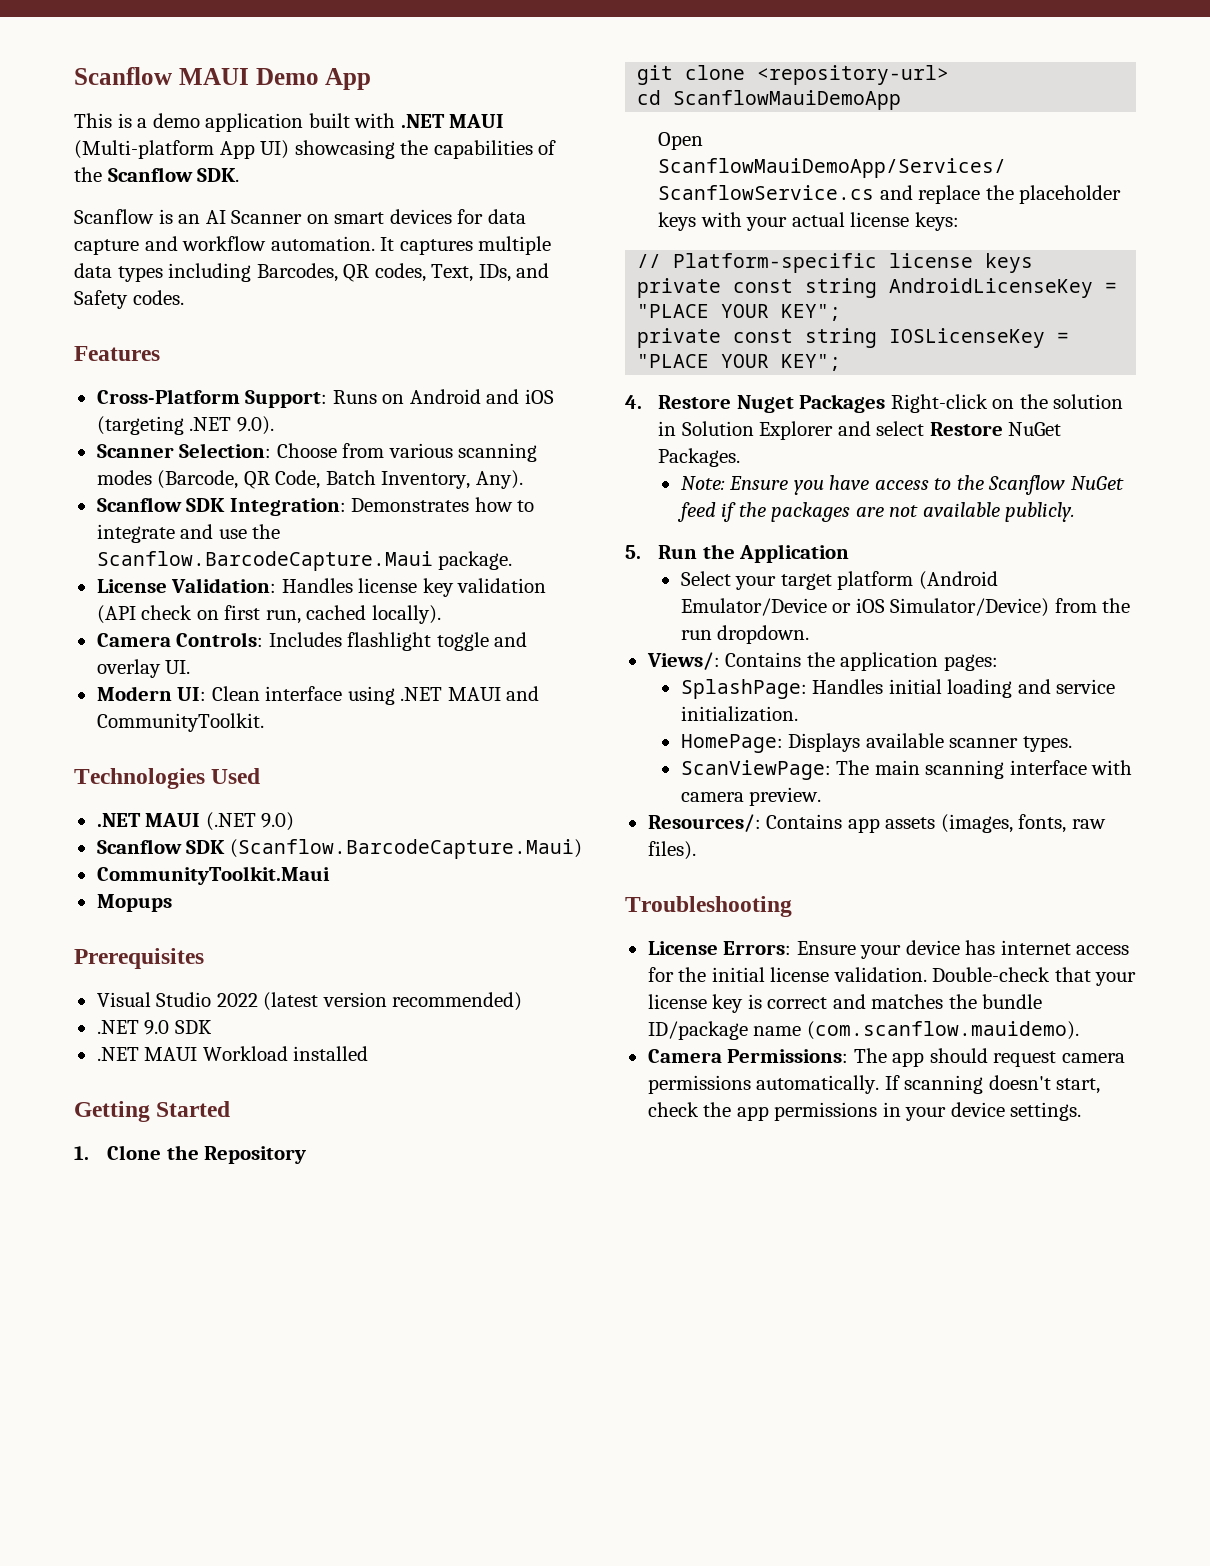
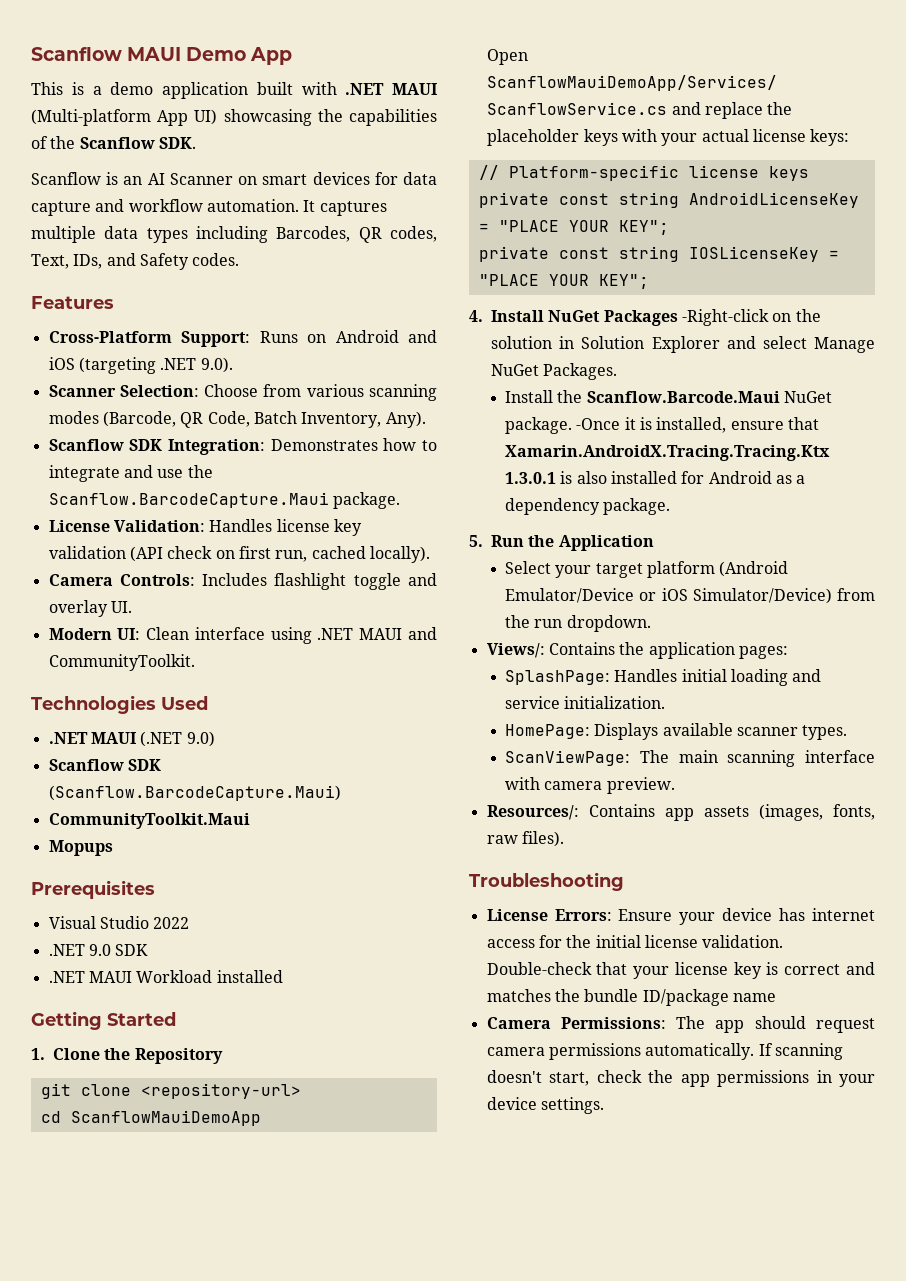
- Visual Studio 2022 (latest version recommended)
+ Visual Studio 2022
- 4. Restore Nuget Packages Right-click on the solution in Solution Explorer and select Restore NuGet Packages.
+ 4. Install NuGet Packages -Right-click on the solution in Solution Explorer and select Manage NuGet Packages.
- Note: Ensure you have access to the Scanflow NuGet feed if the packages are not available publicly.
+ Install the Scanflow.Barcode.Maui NuGet package. -Once it is installed, ensure that Xamarin.AndroidX.Tracing.Tracing.Ktx 1.3.0.1 is also installed for Android as a dependency package.
- Double-check that your license key is correct and matches the bundle ID/package name (com.scanflow.mauidemo).
+ Double-check that your license key is correct and matches the bundle ID/package name

